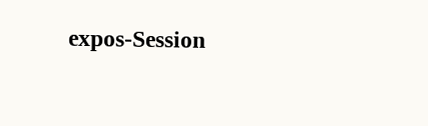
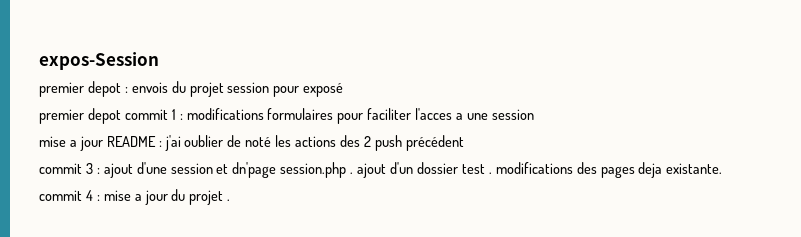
+ premier depot : envois du projet session pour exposé
+ premier depot commit 1 : modifications formulaires pour faciliter l'acces a une session
+ mise a jour README : j'ai oublier de noté les actions des 2 push précédent
+ commit 3 : ajout d'une session et dn'page session.php . ajout d'un dossier test . modifications des pages deja existante.
+ commit 4 : mise a jour du projet .

